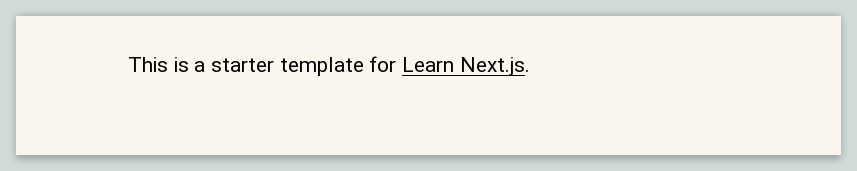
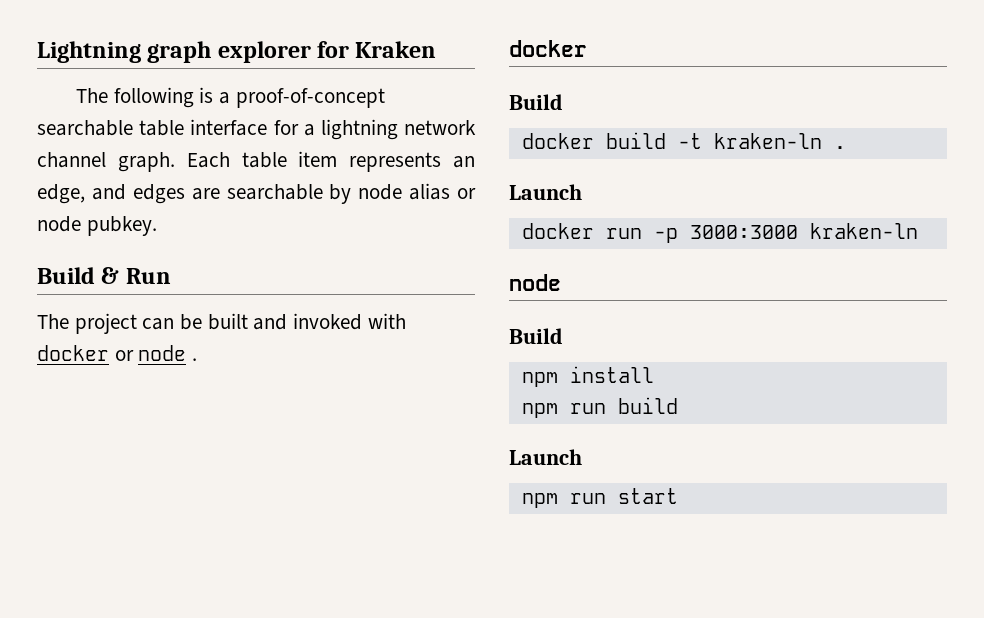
- This is a starter template for Learn Next.js.
+ Lightning graph explorer for Kraken
+ The following is a proof-of-concept searchable table interface for a lightning network channel graph. Each table item represents an edge, and edges are searchable by node alias or node pubkey.
+ Build & Run
+ The project can be built and invoked with docker or node .
+ docker
+ Build
+ docker build -t kraken-ln .
+ Launch
+ docker run -p 3000:3000 kraken-ln
+ node
+ Build
+ npm install
+ npm run build
+ Launch
+ npm run start

